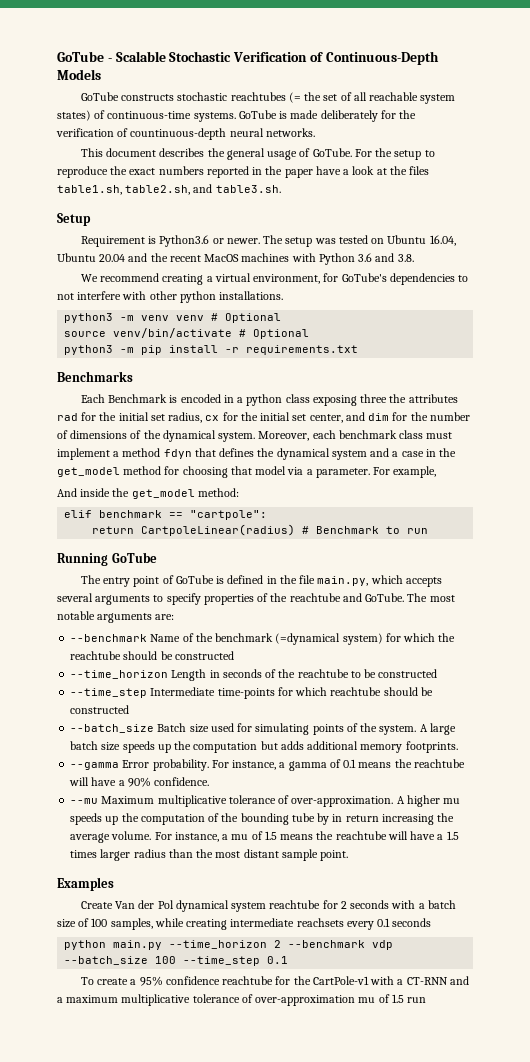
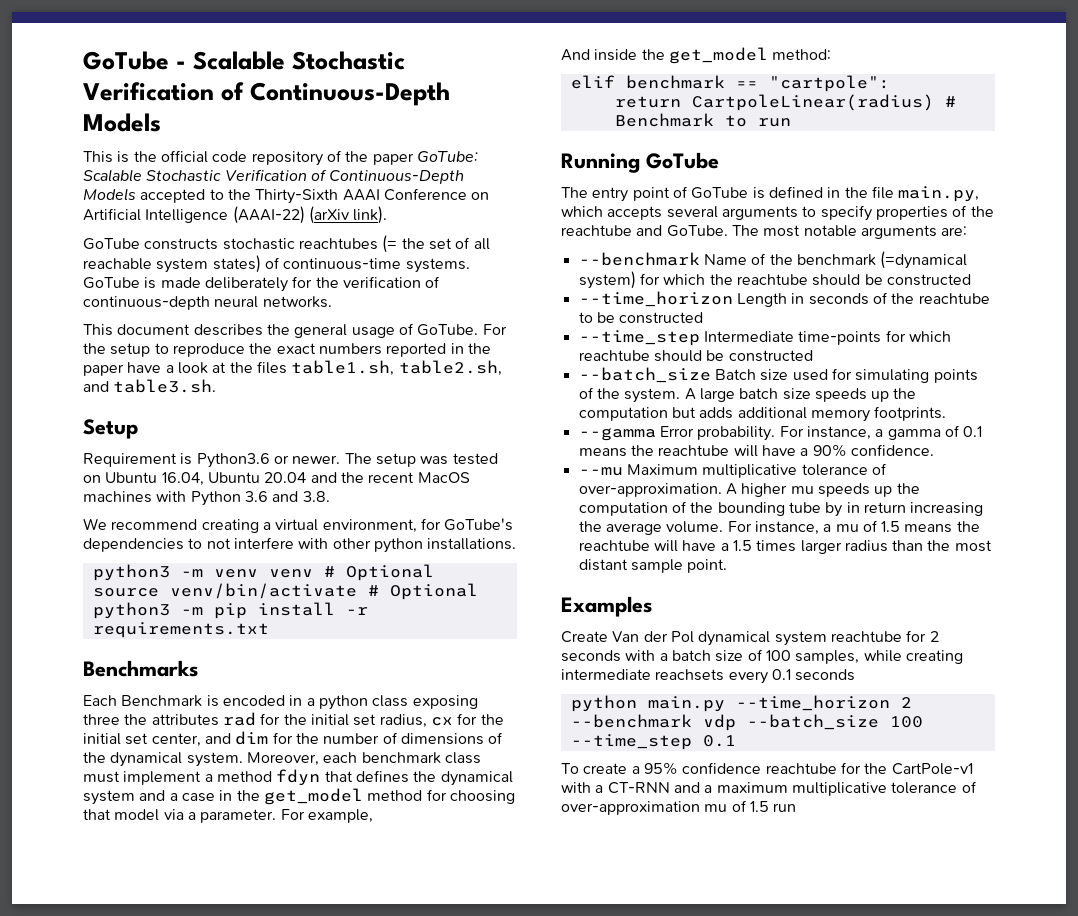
+ This is the official code repository of the paper GoTube: Scalable Stochastic Verification of Continuous-Depth Models accepted to the Thirty-Sixth AAAI Conference on Artificial Intelligence (AAAI-22) (arXiv link).
- GoTube is made deliberately for the verification of countinuous-depth neural networks.
+ GoTube is made deliberately for the verification of continuous-depth neural networks.

